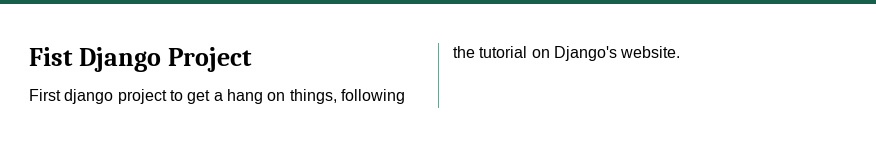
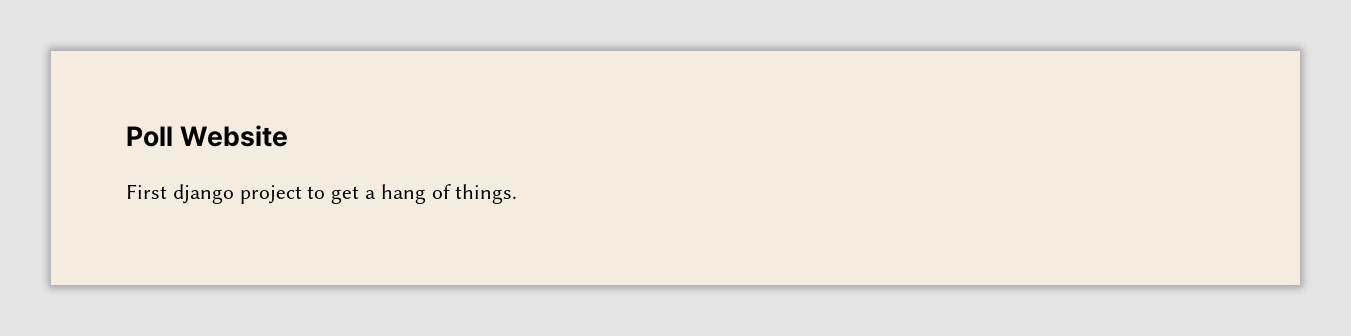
- Fist Django Project
+ Poll Website
- First django project to get a hang on things, following the tutorial on Django's website.
+ First django project to get a hang of things.

